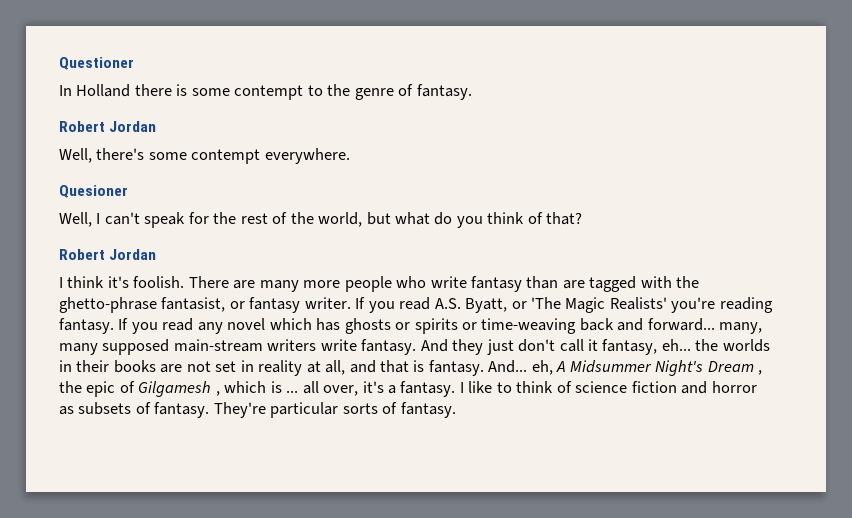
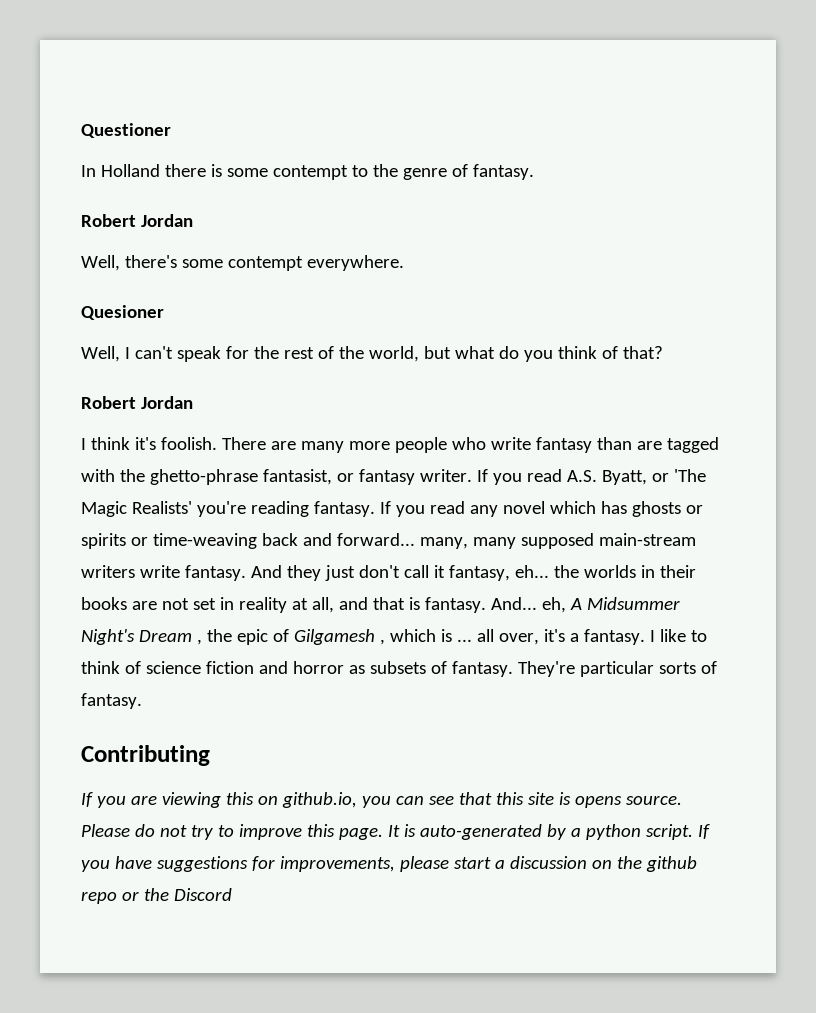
+ Contributing
+ If you are viewing this on github.io, you can see that this site is opens source. Please do not try to improve this page. It is auto-generated by a python script. If you have suggestions for improvements, please start a discussion on the github repo or the Discord

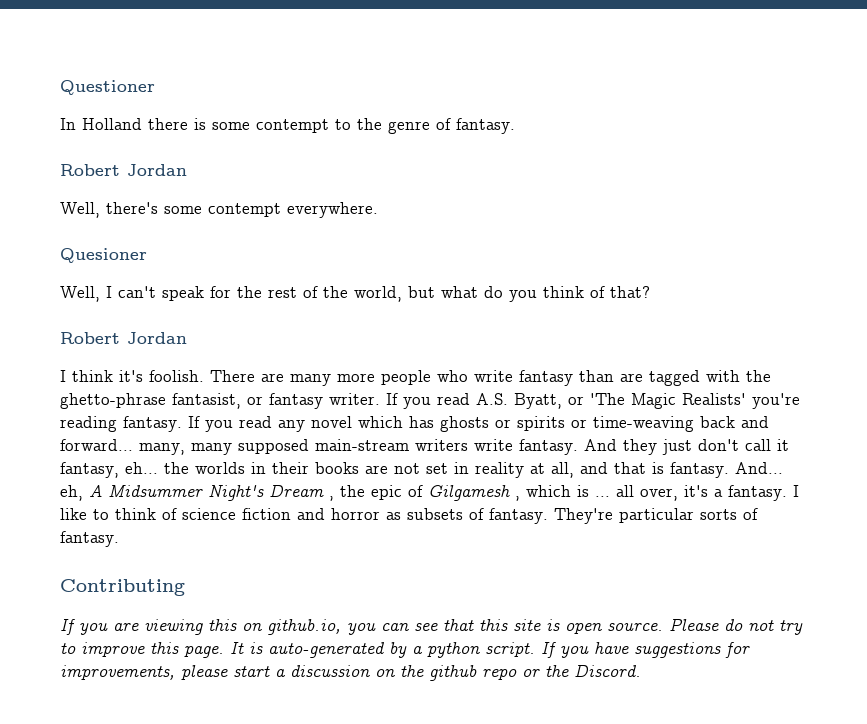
- If you are viewing this on github.io, you can see that this site is opens source.
+ If you are viewing this on github.io, you can see that this site is open source.
- If you have suggestions for improvements, please start a discussion on the github repo or the Discord
+ If you have suggestions for improvements, please start a discussion on the github repo or the Discord.

